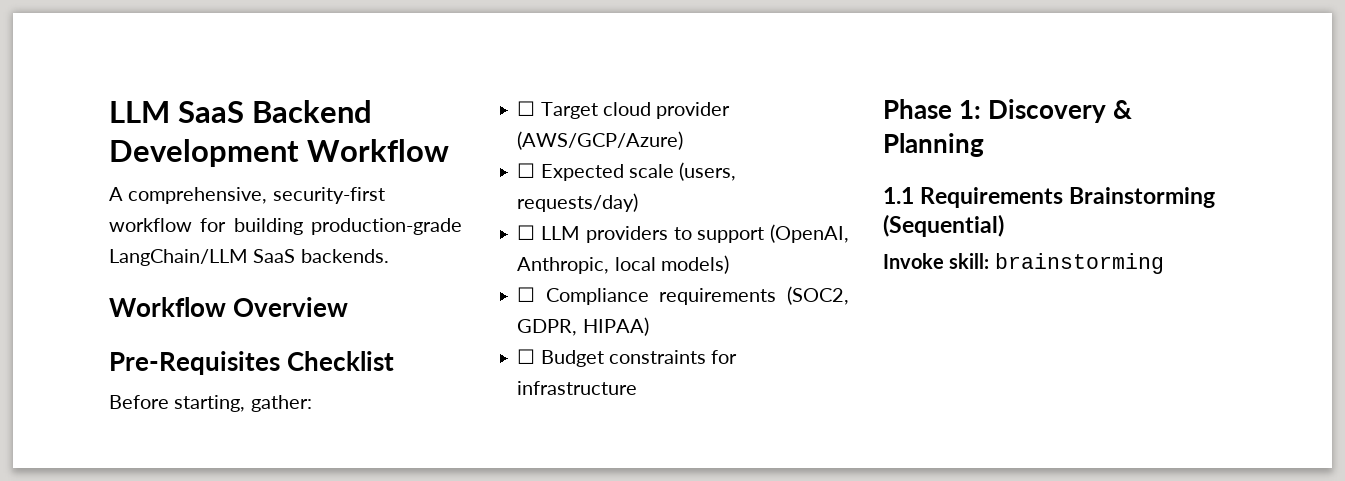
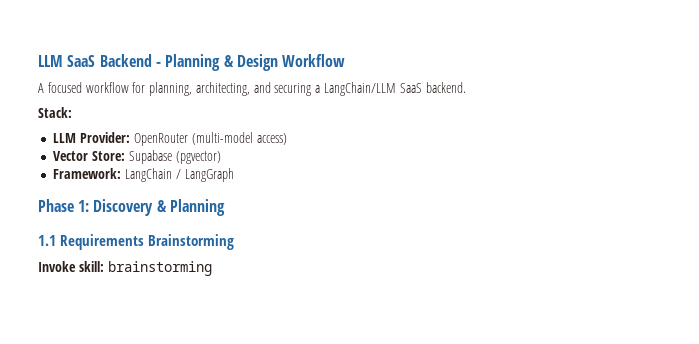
- LLM SaaS Backend Development Workflow
- A comprehensive, security-first workflow for building production-grade LangChain/LLM SaaS backends.
- Workflow Overview
- Pre-Requisites Checklist
- Before starting, gather:
- ☐ Target cloud provider (AWS/GCP/Azure)
- ☐ Expected scale (users, requests/day)
- ☐ LLM providers to support (OpenAI, Anthropic, local models)
- ☐ Compliance requirements (SOC2, GDPR, HIPAA)
- ☐ Budget constraints for infrastructure
+ LLM SaaS Backend - Planning & Design Workflow
+ A focused workflow for planning, architecting, and securing a LangChain/LLM SaaS backend.
+ Stack:
+ LLM Provider: OpenRouter (multi-model access)
+ Vector Store: Supabase (pgvector)
+ Framework: LangChain / LangGraph
- 1.1 Requirements Brainstorming (Sequential)
+ 1.1 Requirements Brainstorming

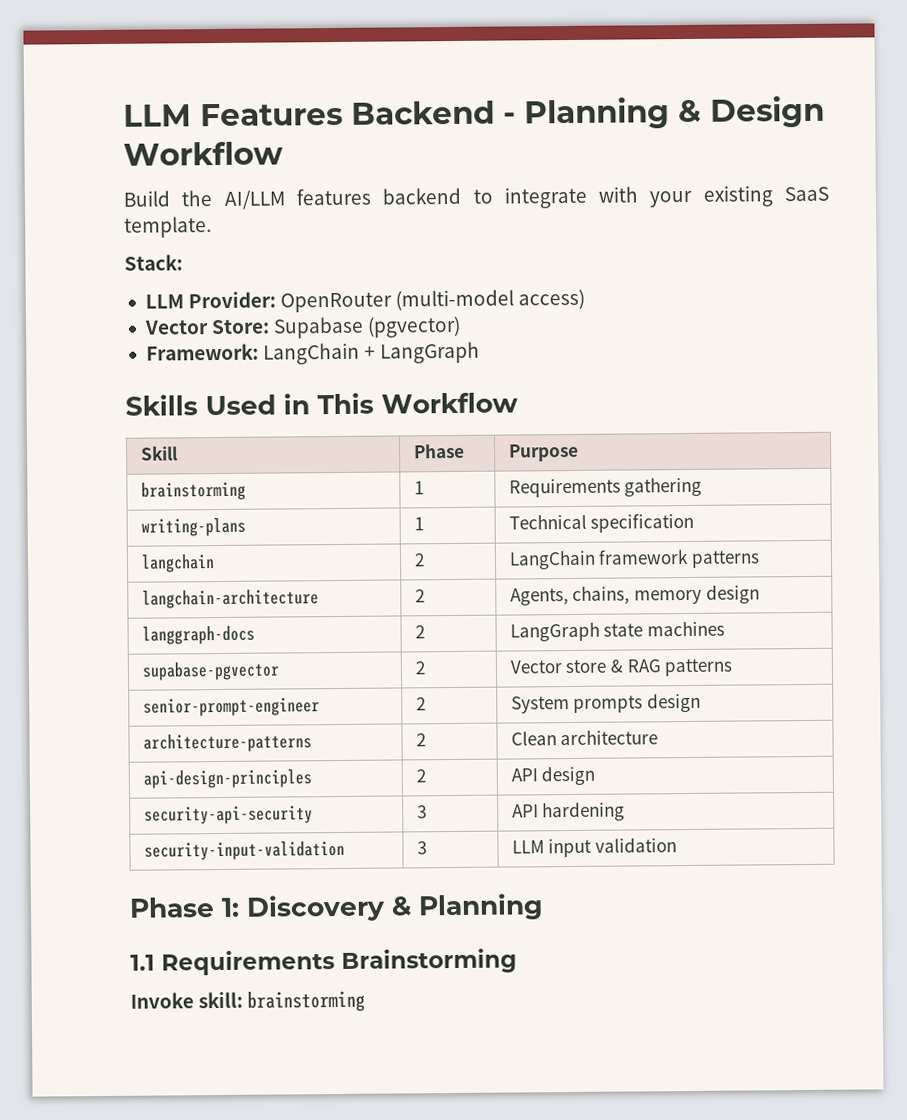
- LLM SaaS Backend - Planning & Design Workflow
+ LLM Features Backend - Planning & Design Workflow
- A focused workflow for planning, architecting, and securing a LangChain/LLM SaaS backend.
+ Build the AI/LLM features backend to integrate with your existing SaaS template.
- Framework: LangChain / LangGraph
+ Framework: LangChain + LangGraph
+ Skills Used in This Workflow
+ Skill | Phase | Purpose
+ brainstorming | 1 | Requirements gathering
+ writing-plans | 1 | Technical specification
+ langchain | 2 | LangChain framework patterns
+ langchain-architecture | 2 | Agents, chains, memory design
+ langgraph-docs | 2 | LangGraph state machines
+ supabase-pgvector | 2 | Vector store & RAG patterns
+ senior-prompt-engineer | 2 | System prompts design
+ architecture-patterns | 2 | Clean architecture
+ api-design-principles | 2 | API design
+ security-api-security | 3 | API hardening
+ security-input-validation | 3 | LLM input validation

